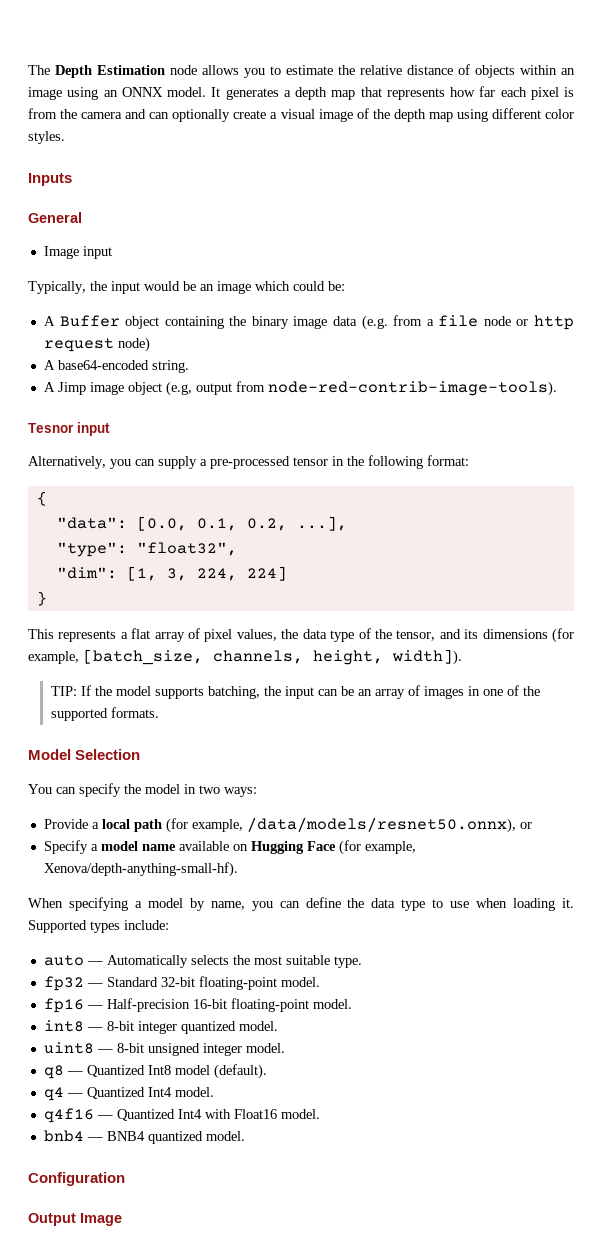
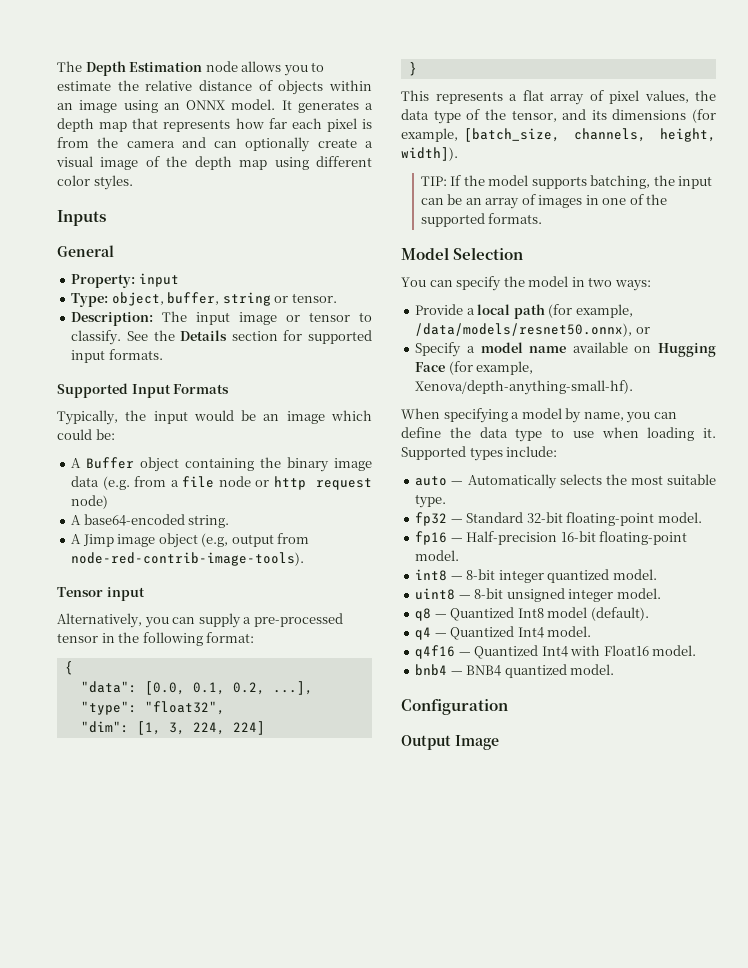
- Image input
+ Property: input
+ Type: object, buffer, string or tensor.
+ Description: The input image or tensor to classify. See the Details section for supported input formats.
+ Supported Input Formats
- Tesnor input
+ Tensor input

